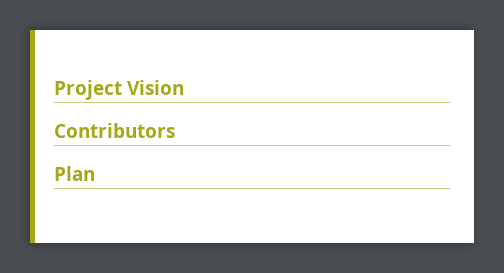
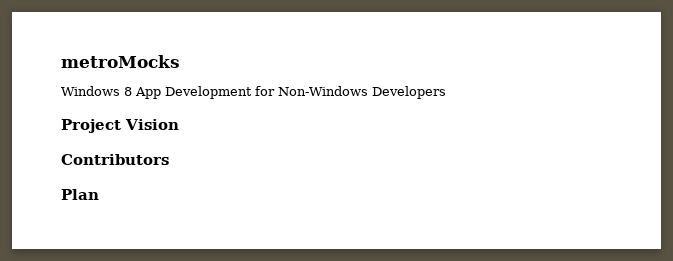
+ metroMocks
+ Windows 8 App Development for Non-Windows Developers

